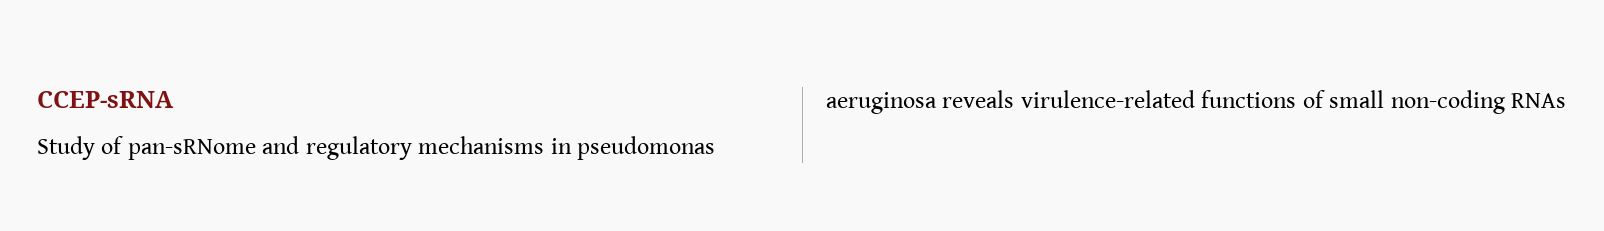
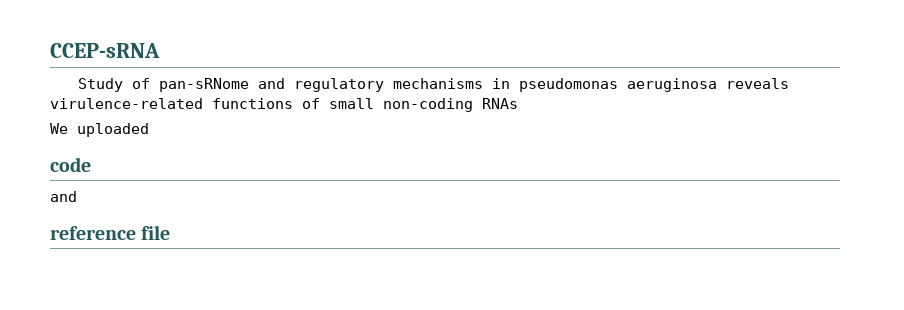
+ We uploaded
+ code
+ and
+ reference file

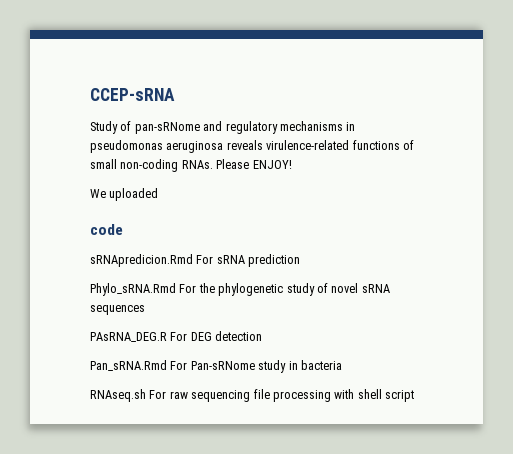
- Study of pan-sRNome and regulatory mechanisms in pseudomonas aeruginosa reveals virulence-related functions of small non-coding RNAs
+ Study of pan-sRNome and regulatory mechanisms in pseudomonas aeruginosa reveals virulence-related functions of small non-coding RNAs. Please ENJOY!
  code
- and
- reference file
+ sRNApredicion.Rmd For sRNA prediction
+ Phylo_sRNA.Rmd For the phylogenetic study of novel sRNA sequences
+ PAsRNA_DEG.R For DEG detection
+ Pan_sRNA.Rmd For Pan-sRNome study in bacteria
+ RNAseq.sh For raw sequencing file processing with shell script

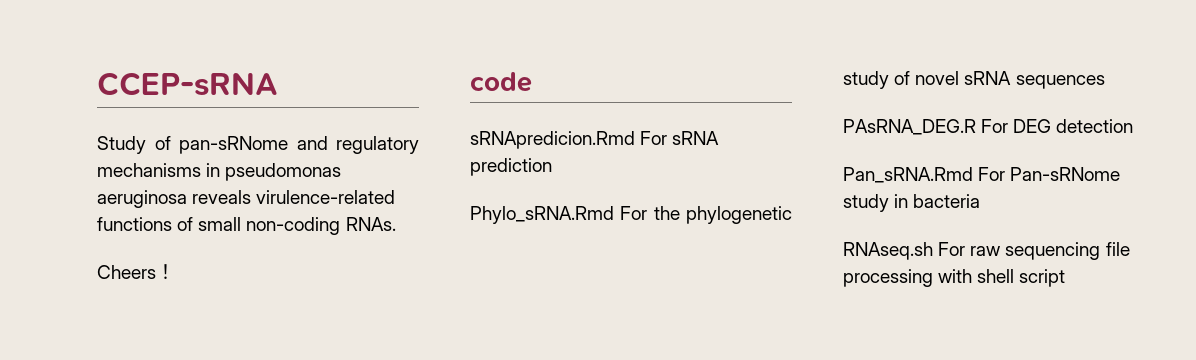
- Study of pan-sRNome and regulatory mechanisms in pseudomonas aeruginosa reveals virulence-related functions of small non-coding RNAs. Please ENJOY!
- We uploaded
+ Study of pan-sRNome and regulatory mechanisms in pseudomonas aeruginosa reveals virulence-related functions of small non-coding RNAs.
+ Cheers！

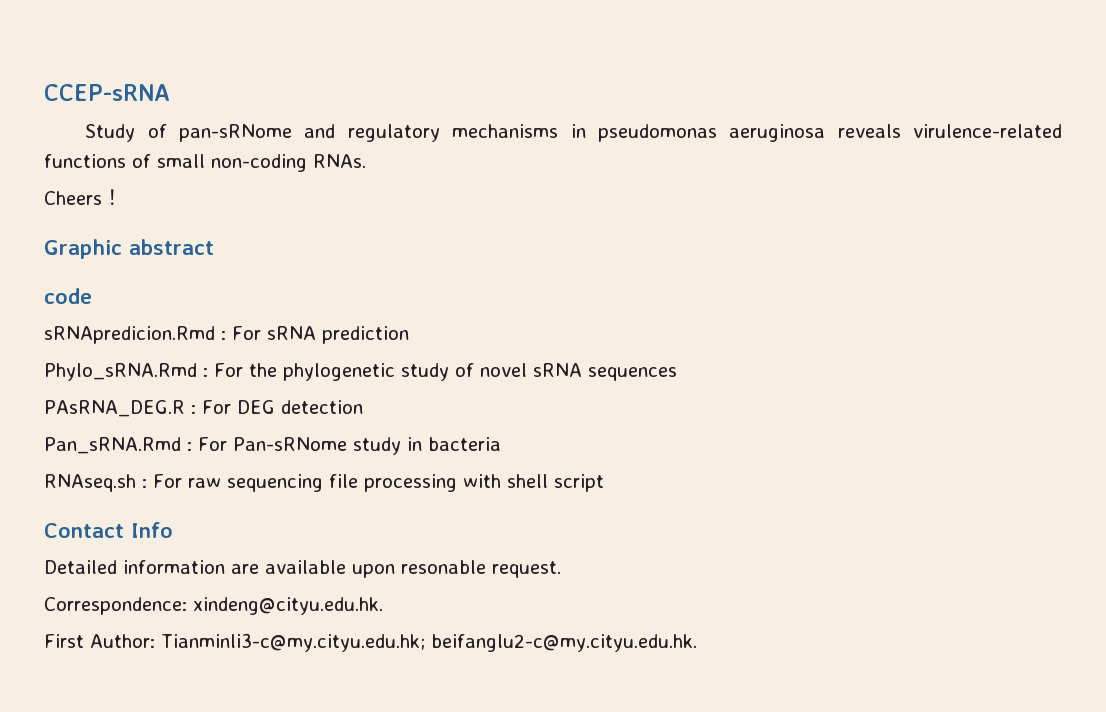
+ Graphic abstract
- sRNApredicion.Rmd For sRNA prediction
+ sRNApredicion.Rmd : For sRNA prediction
- Phylo_sRNA.Rmd For the phylogenetic study of novel sRNA sequences
+ Phylo_sRNA.Rmd : For the phylogenetic study of novel sRNA sequences
- PAsRNA_DEG.R For DEG detection
+ PAsRNA_DEG.R : For DEG detection
- Pan_sRNA.Rmd For Pan-sRNome study in bacteria
+ Pan_sRNA.Rmd : For Pan-sRNome study in bacteria
- RNAseq.sh For raw sequencing file processing with shell script
+ RNAseq.sh : For raw sequencing file processing with shell script
+ Contact Info
+ Detailed information are available upon resonable request.
+ Correspondence: xindeng@cityu.edu.hk.
+ First Author: Tianminli3-c@my.cityu.edu.hk; beifanglu2-c@my.cityu.edu.hk.

